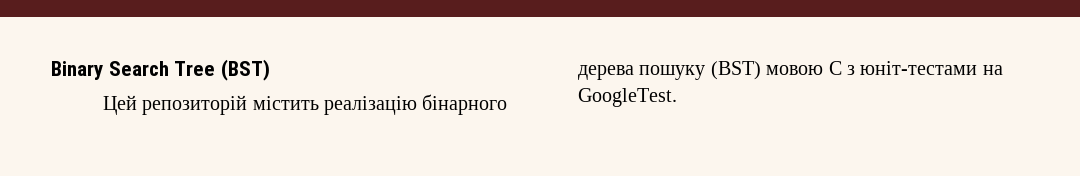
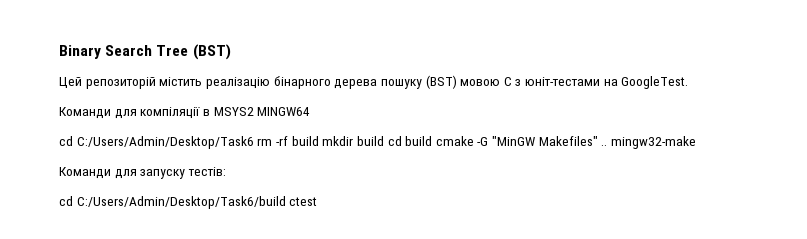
+ Команди для компіляції в MSYS2 MINGW64
+ cd C:/Users/Admin/Desktop/Task6 rm -rf build mkdir build cd build cmake -G "MinGW Makefiles" .. mingw32-make
+ Команди для запуску тестів:
+ cd C:/Users/Admin/Desktop/Task6/build ctest

